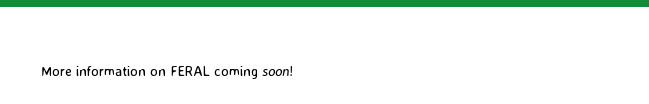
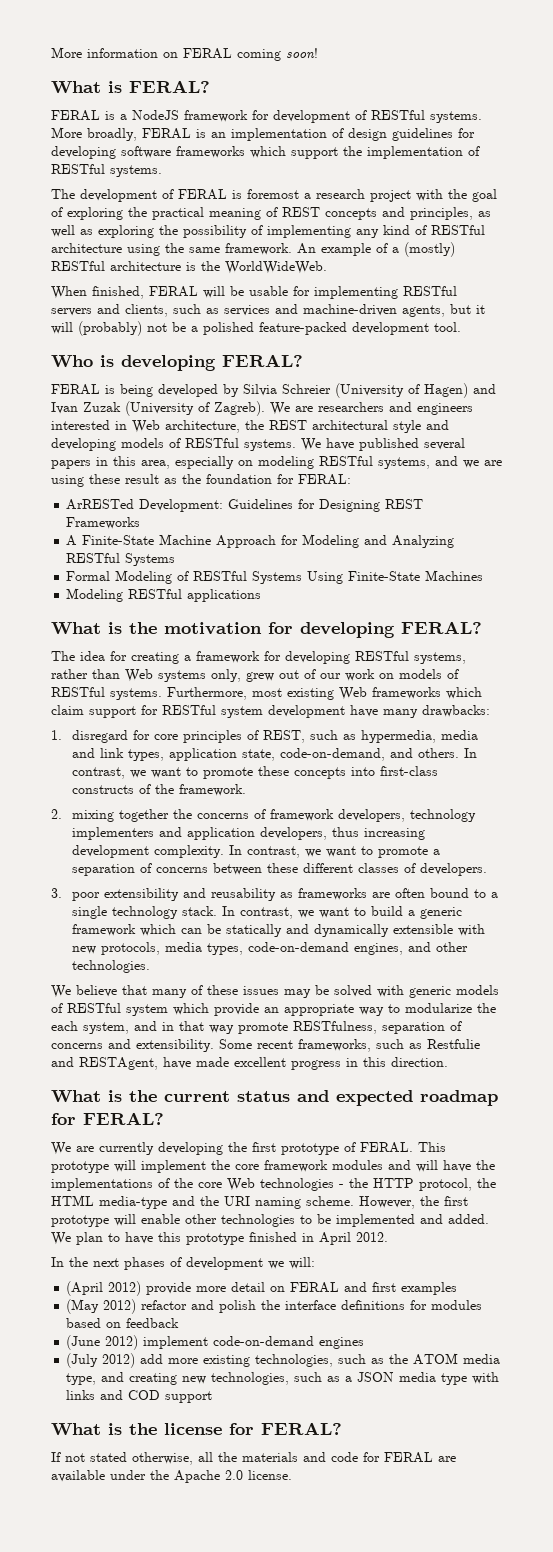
+ What is FERAL?
+ FERAL is a NodeJS framework for development of RESTful systems. More broadly, FERAL is an implementation of design guidelines for developing software frameworks which support the implementation of RESTful systems.
+ The development of FERAL is foremost a research project with the goal of exploring the practical meaning of REST concepts and principles, as well as exploring the possibility of implementing any kind of RESTful architecture using the same framework. An example of a (mostly) RESTful architecture is the WorldWideWeb.
+ When finished, FERAL will be usable for implementing RESTful servers and clients, such as services and machine-driven agents, but it will (probably) not be a polished feature-packed development tool.
+ Who is developing FERAL?
+ FERAL is being developed by Silvia Schreier (University of Hagen) and Ivan Zuzak (University of Zagreb). We are researchers and engineers interested in Web architecture, the REST architectural style and developing models of RESTful systems. We have published several papers in this area, especially on modeling RESTful systems, and we are using these result as the foundation for FERAL:
+ ArRESTed Development: Guidelines for Designing REST Frameworks
+ A Finite-State Machine Approach for Modeling and Analyzing RESTful Systems
+ Formal Modeling of RESTful Systems Using Finite-State Machines
+ Modeling RESTful applications
+ What is the motivation for developing FERAL?
+ The idea for creating a framework for developing RESTful systems, rather than Web systems only, grew out of our work on models of RESTful systems. Furthermore, most existing Web frameworks which claim support for RESTful system development have many drawbacks:
+ 1. disregard for core principles of REST, such as hypermedia, media and link types, application state, code-on-demand, and others. In contrast, we want to promote these concepts into first-class constructs of the framework.
+ 2. mixing together the concerns of framework developers, technology implementers and application developers, thus increasing development complexity. In contrast, we want to promote a separation of concerns between these different classes of developers.
+ 3. poor extensibility and reusability as frameworks are often bound to a single technology stack. In contrast, we want to build a generic framework which can be statically and dynamically extensible with new protocols, media types, code-on-demand engines, and other technologies.
+ We believe that many of these issues may be solved with generic models of RESTful system which provide an appropriate way to modularize the each system, and in that way promote RESTfulness, separation of concerns and extensibility. Some recent frameworks, such as Restfulie and RESTAgent, have made excellent progress in this direction.
+ What is the current status and expected roadmap for FERAL?
+ We are currently developing the first prototype of FERAL. This prototype will implement the core framework modules and will have the implementations of the core Web technologies - the HTTP protocol, the HTML media-type and the URI naming scheme. However, the first prototype will enable other technologies to be implemented and added. We plan to have this prototype finished in April 2012.
+ In the next phases of development we will:
+ (April 2012) provide more detail on FERAL and first examples
+ (May 2012) refactor and polish the interface definitions for modules based on feedback
+ (June 2012) implement code-on-demand engines
+ (July 2012) add more existing technologies, such as the ATOM media type, and creating new technologies, such as a JSON media type with links and COD support
+ What is the license for FERAL?
+ If not stated otherwise, all the materials and code for FERAL are available under the Apache 2.0 license.

